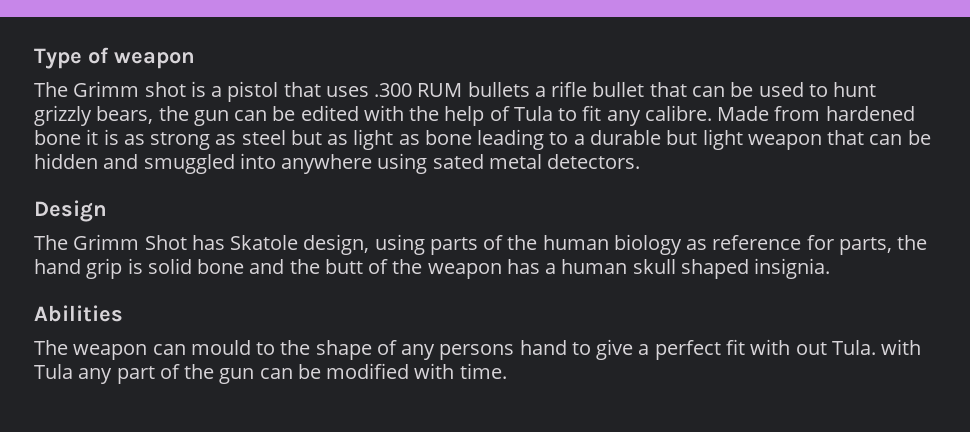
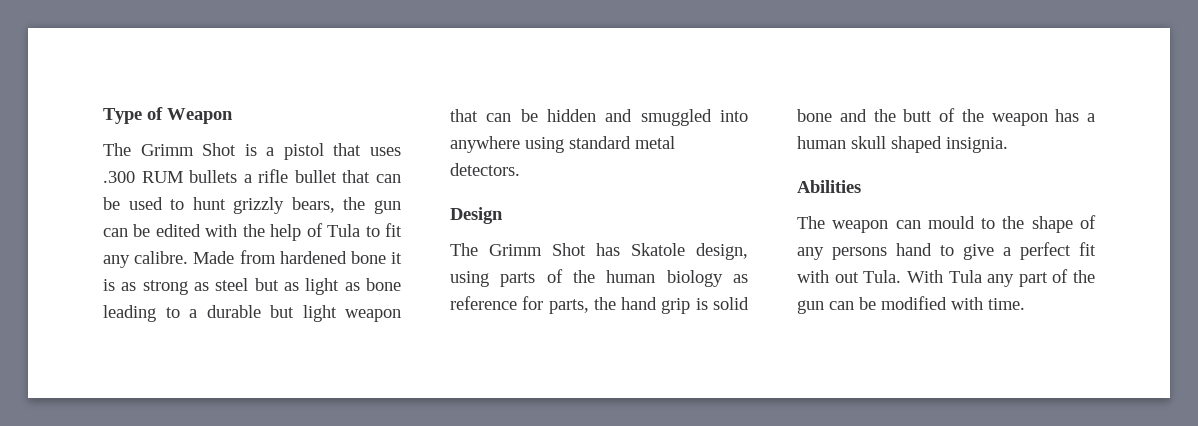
- Type of weapon
- The Grimm shot is a pistol that uses .300 RUM bullets a rifle bullet that can be used to hunt grizzly bears, the gun can be edited with the help of Tula to fit any calibre.
+ Type of Weapon
+ The Grimm Shot is a pistol that uses .300 RUM bullets a rifle bullet that can be used to hunt grizzly bears, the gun can be edited with the help of Tula to fit any calibre.
- Made from hardened bone it is as strong as steel but as light as bone leading to a durable but light weapon that can be hidden and smuggled into anywhere using sated metal detectors.
+ Made from hardened bone it is as strong as steel but as light as bone leading to a durable but light weapon that can be hidden and smuggled into anywhere using standard metal detectors.
- The weapon can mould to the shape of any persons hand to give a perfect fit with out Tula. with Tula any part of the gun can be modified with time.
+ The weapon can mould to the shape of any persons hand to give a perfect fit with out Tula. With Tula any part of the gun can be modified with time.

